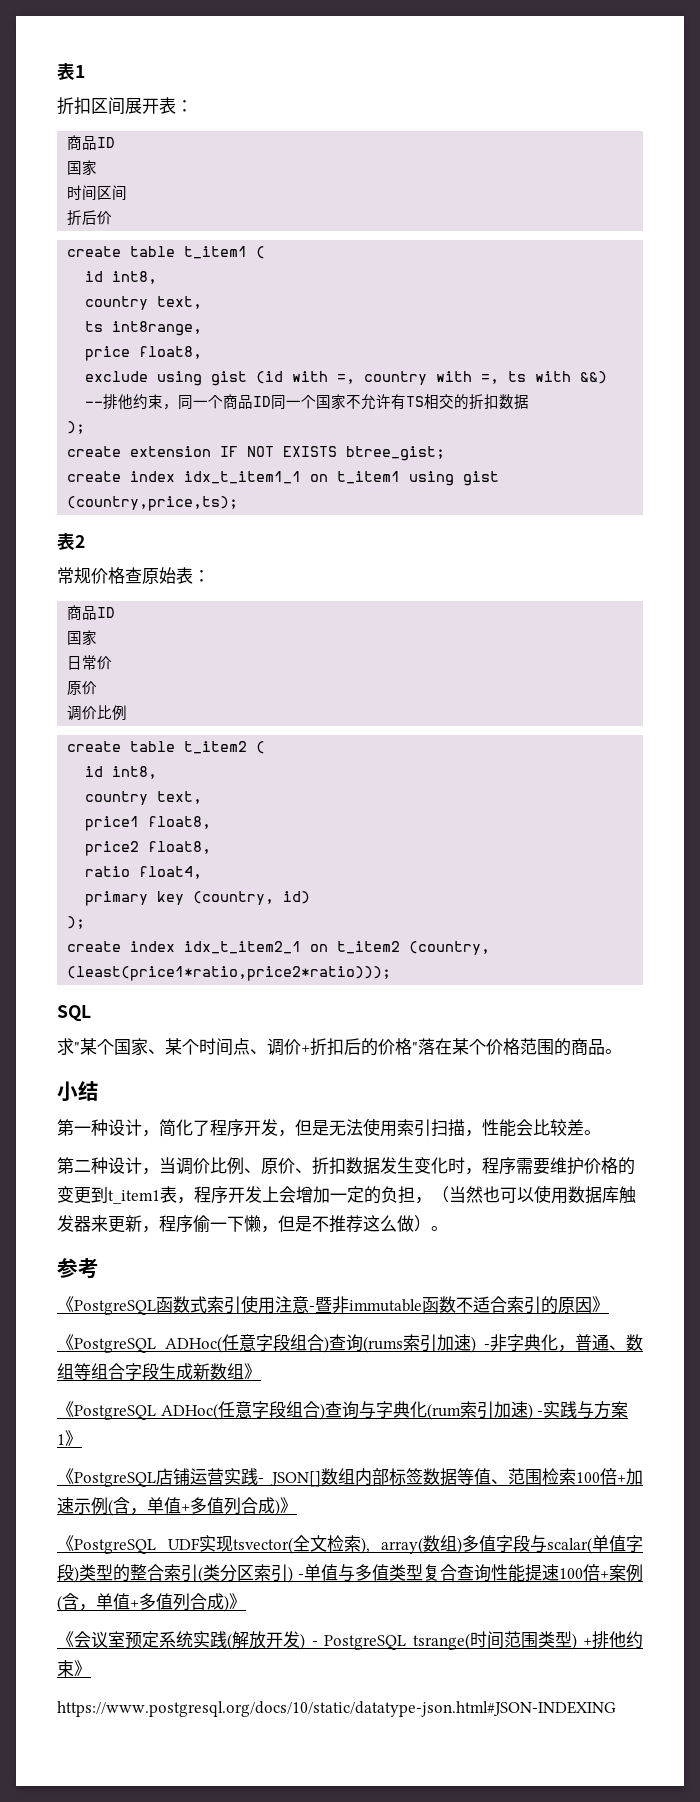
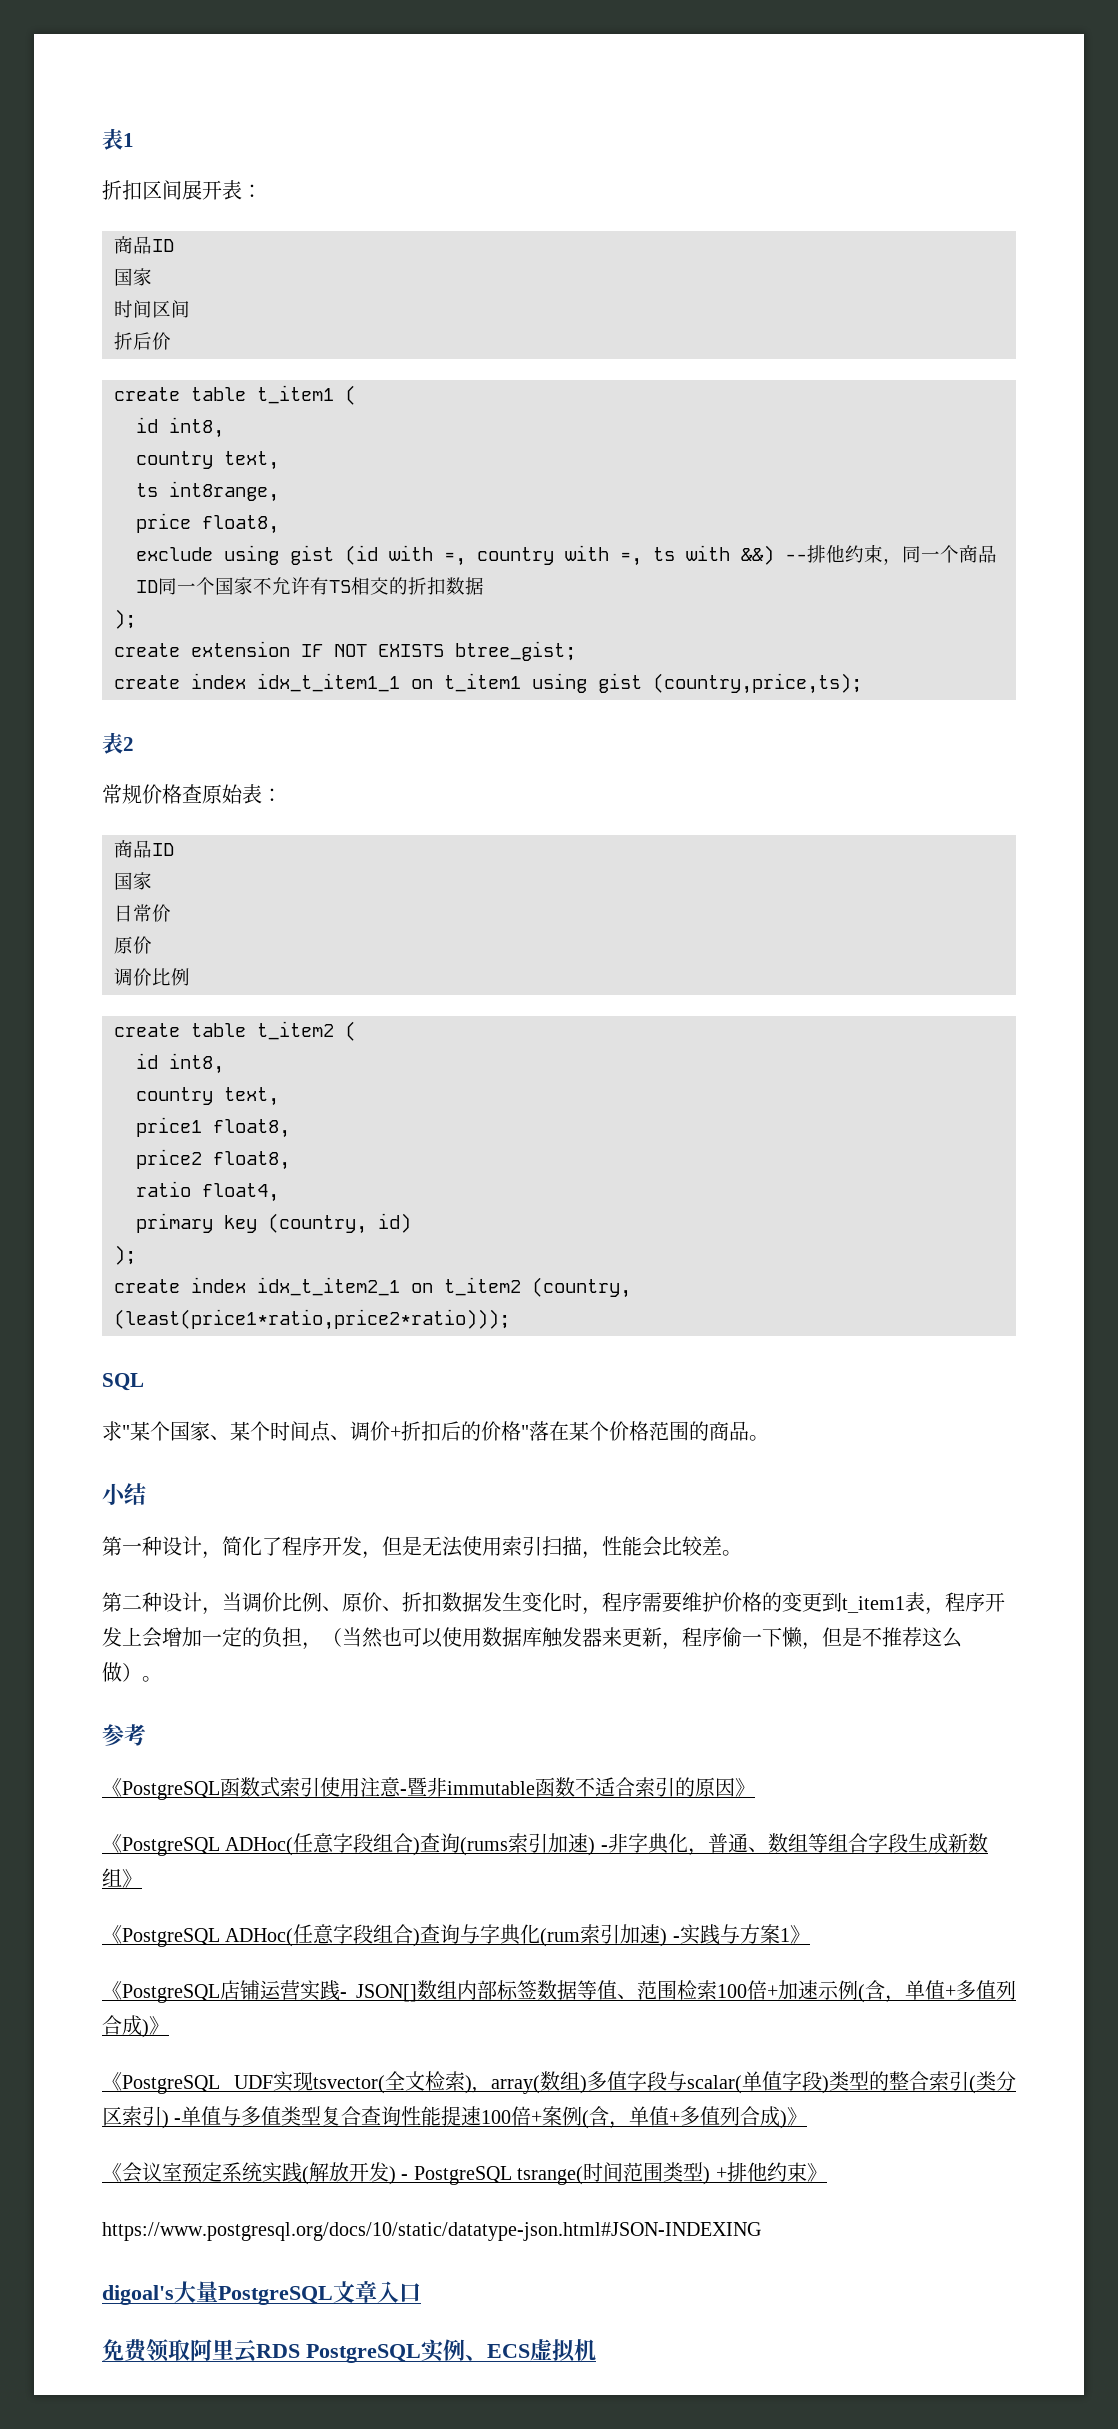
+ digoal's大量PostgreSQL文章入口
+ 免费领取阿里云RDS PostgreSQL实例、ECS虚拟机

